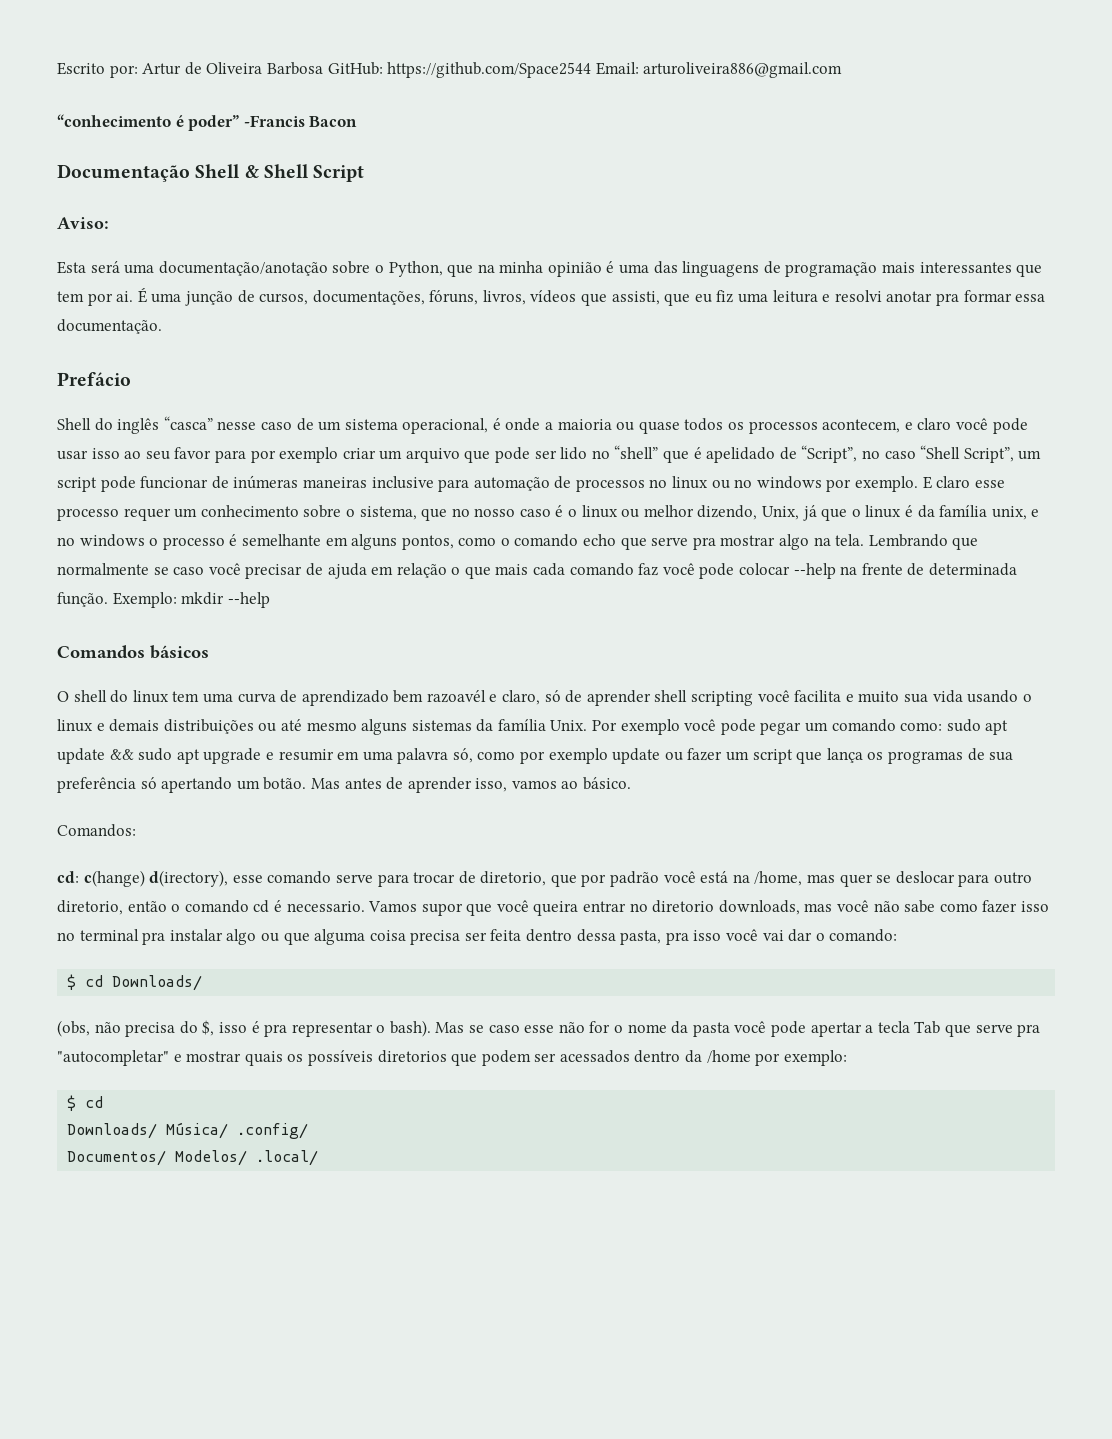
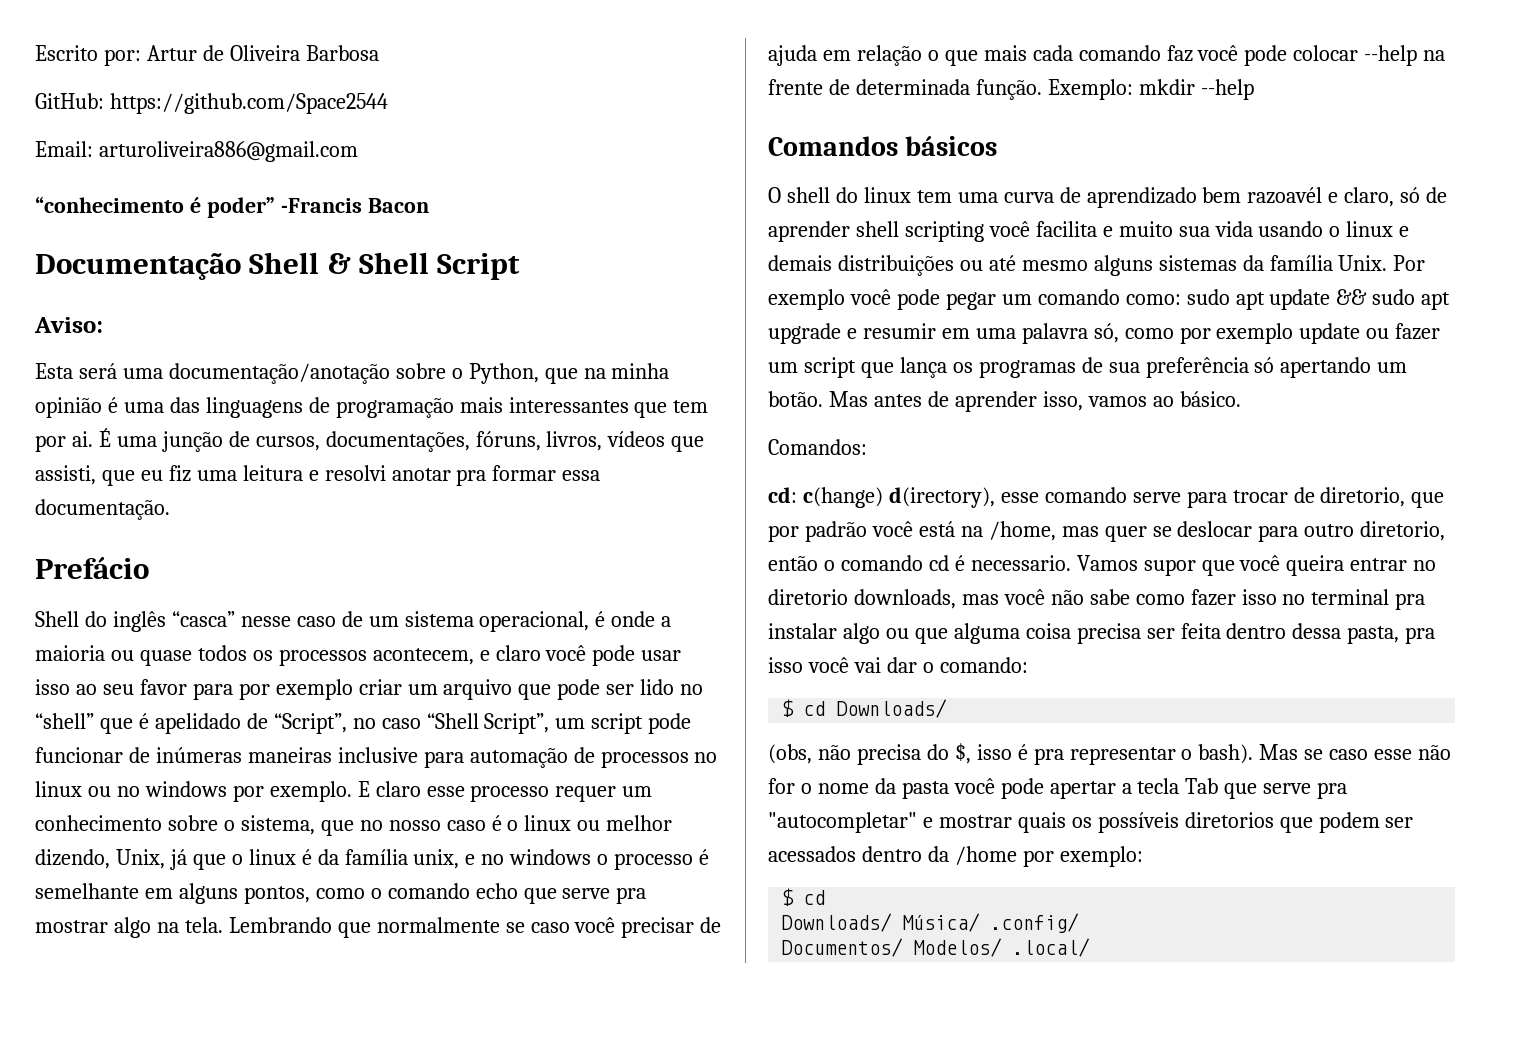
- Escrito por: Artur de Oliveira Barbosa GitHub: https://github.com/Space2544 Email: arturoliveira886@gmail.com
+ Escrito por: Artur de Oliveira Barbosa
+ GitHub: https://github.com/Space2544
+ Email: arturoliveira886@gmail.com

